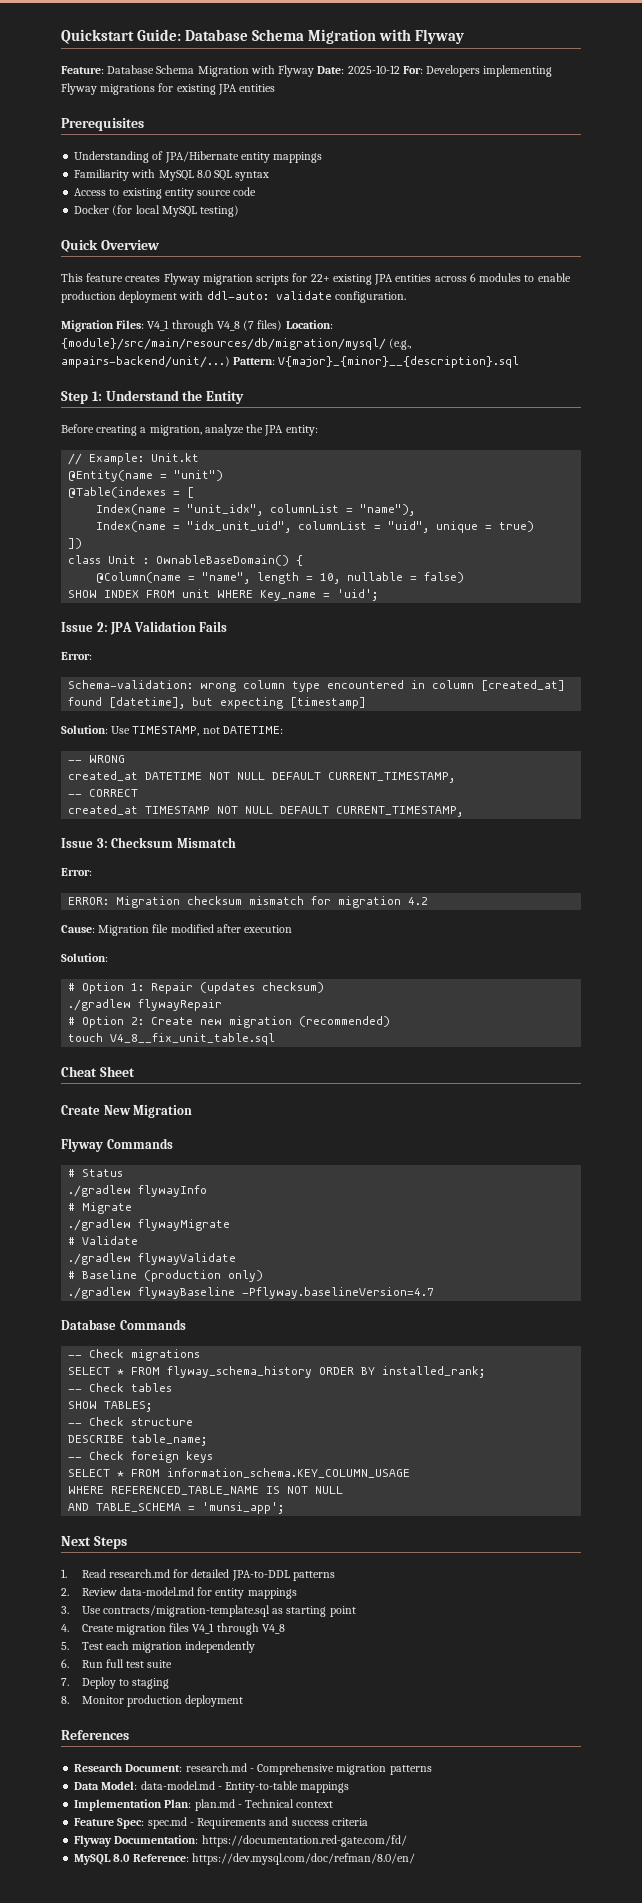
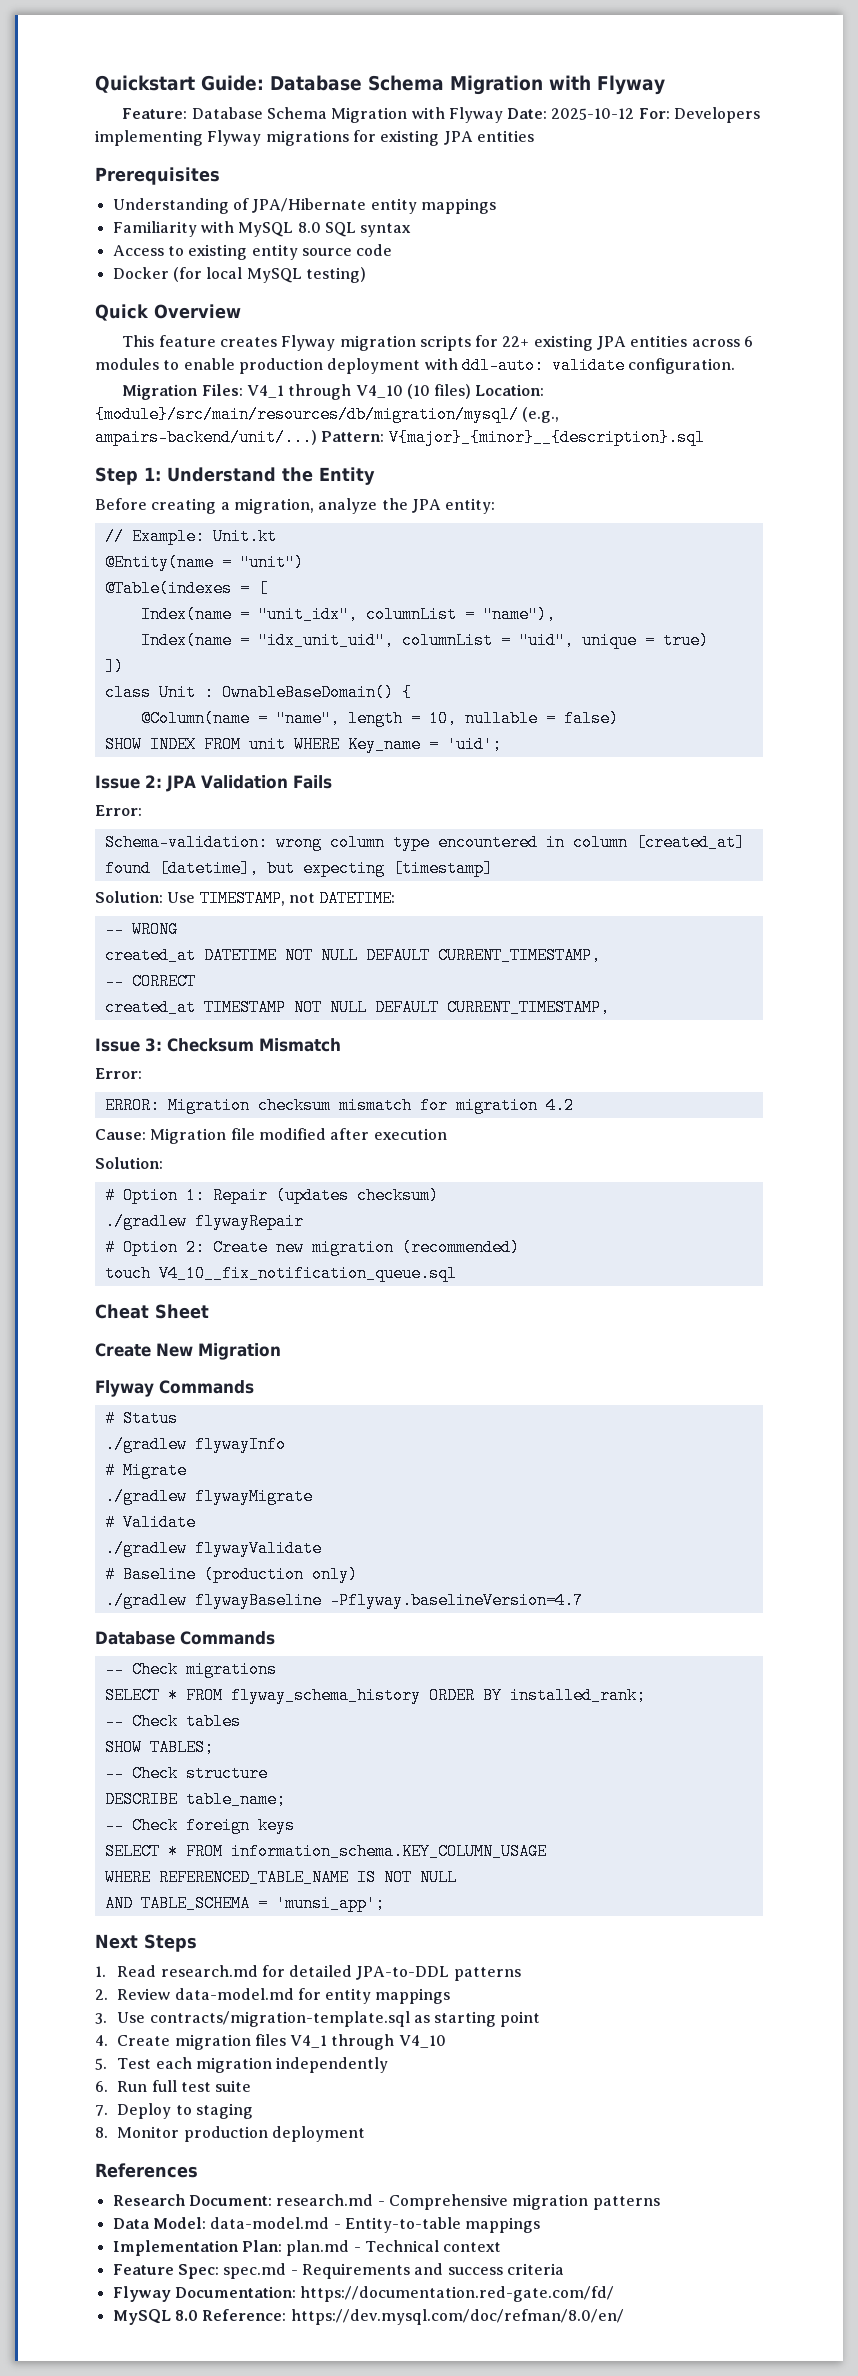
- Migration Files: V4_1 through V4_8 (7 files) Location: {module}/src/main/resources/db/migration/mysql/ (e.g., ampairs-backend/unit/...)
+ Migration Files: V4_1 through V4_10 (10 files) Location: {module}/src/main/resources/db/migration/mysql/ (e.g., ampairs-backend/unit/...)
- touch V4_8__fix_unit_table.sql
+ touch V4_10__fix_notification_queue.sql
- 4. Create migration files V4_1 through V4_8
+ 4. Create migration files V4_1 through V4_10

